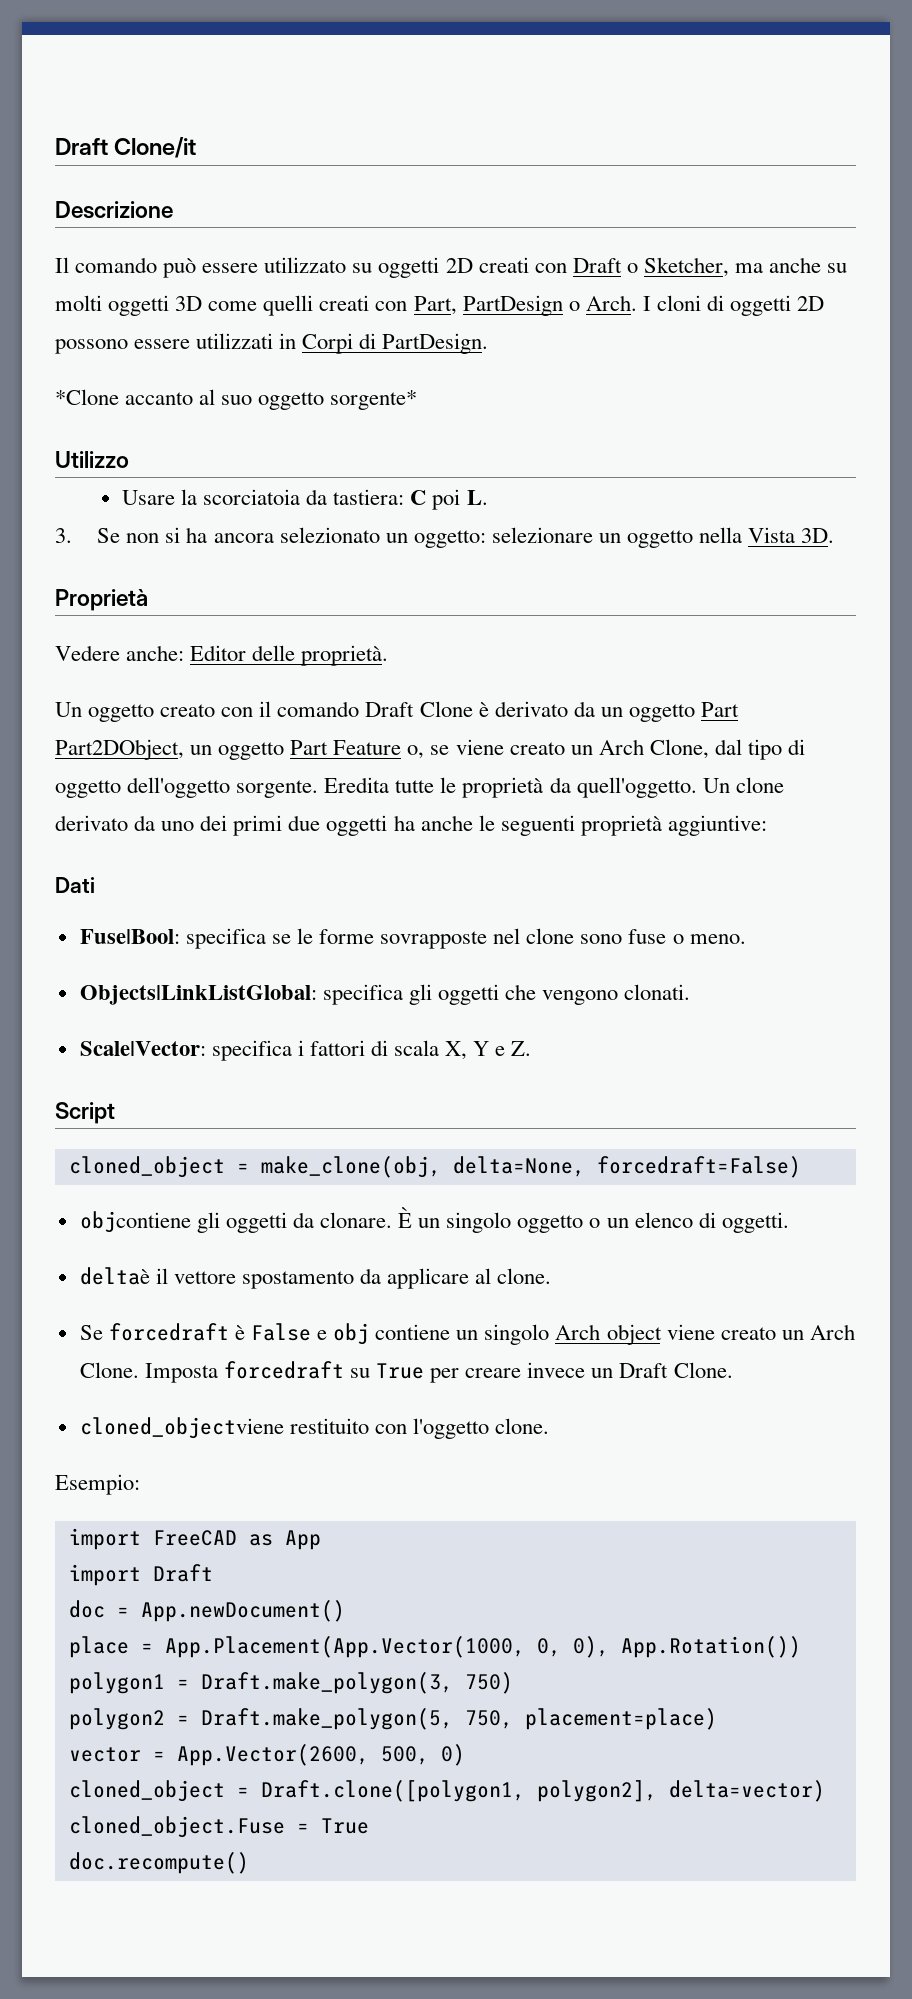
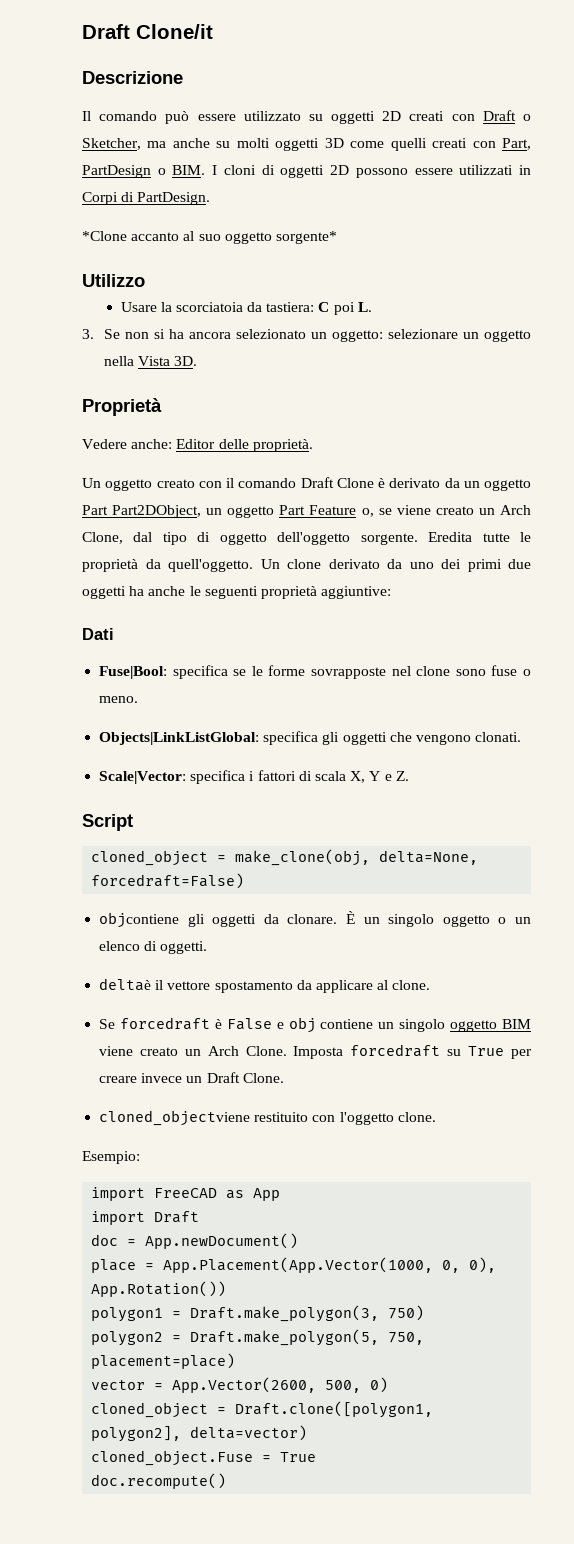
- Il comando può essere utilizzato su oggetti 2D creati con Draft o Sketcher, ma anche su molti oggetti 3D come quelli creati con Part, PartDesign o Arch. I cloni di oggetti 2D possono essere utilizzati in Corpi di PartDesign.
+ Il comando può essere utilizzato su oggetti 2D creati con Draft o Sketcher, ma anche su molti oggetti 3D come quelli creati con Part, PartDesign o BIM. I cloni di oggetti 2D possono essere utilizzati in Corpi di PartDesign.
- Se forcedraft è False e obj contiene un singolo Arch object viene creato un Arch Clone.
+ Se forcedraft è False e obj contiene un singolo oggetto BIM viene creato un Arch Clone.

